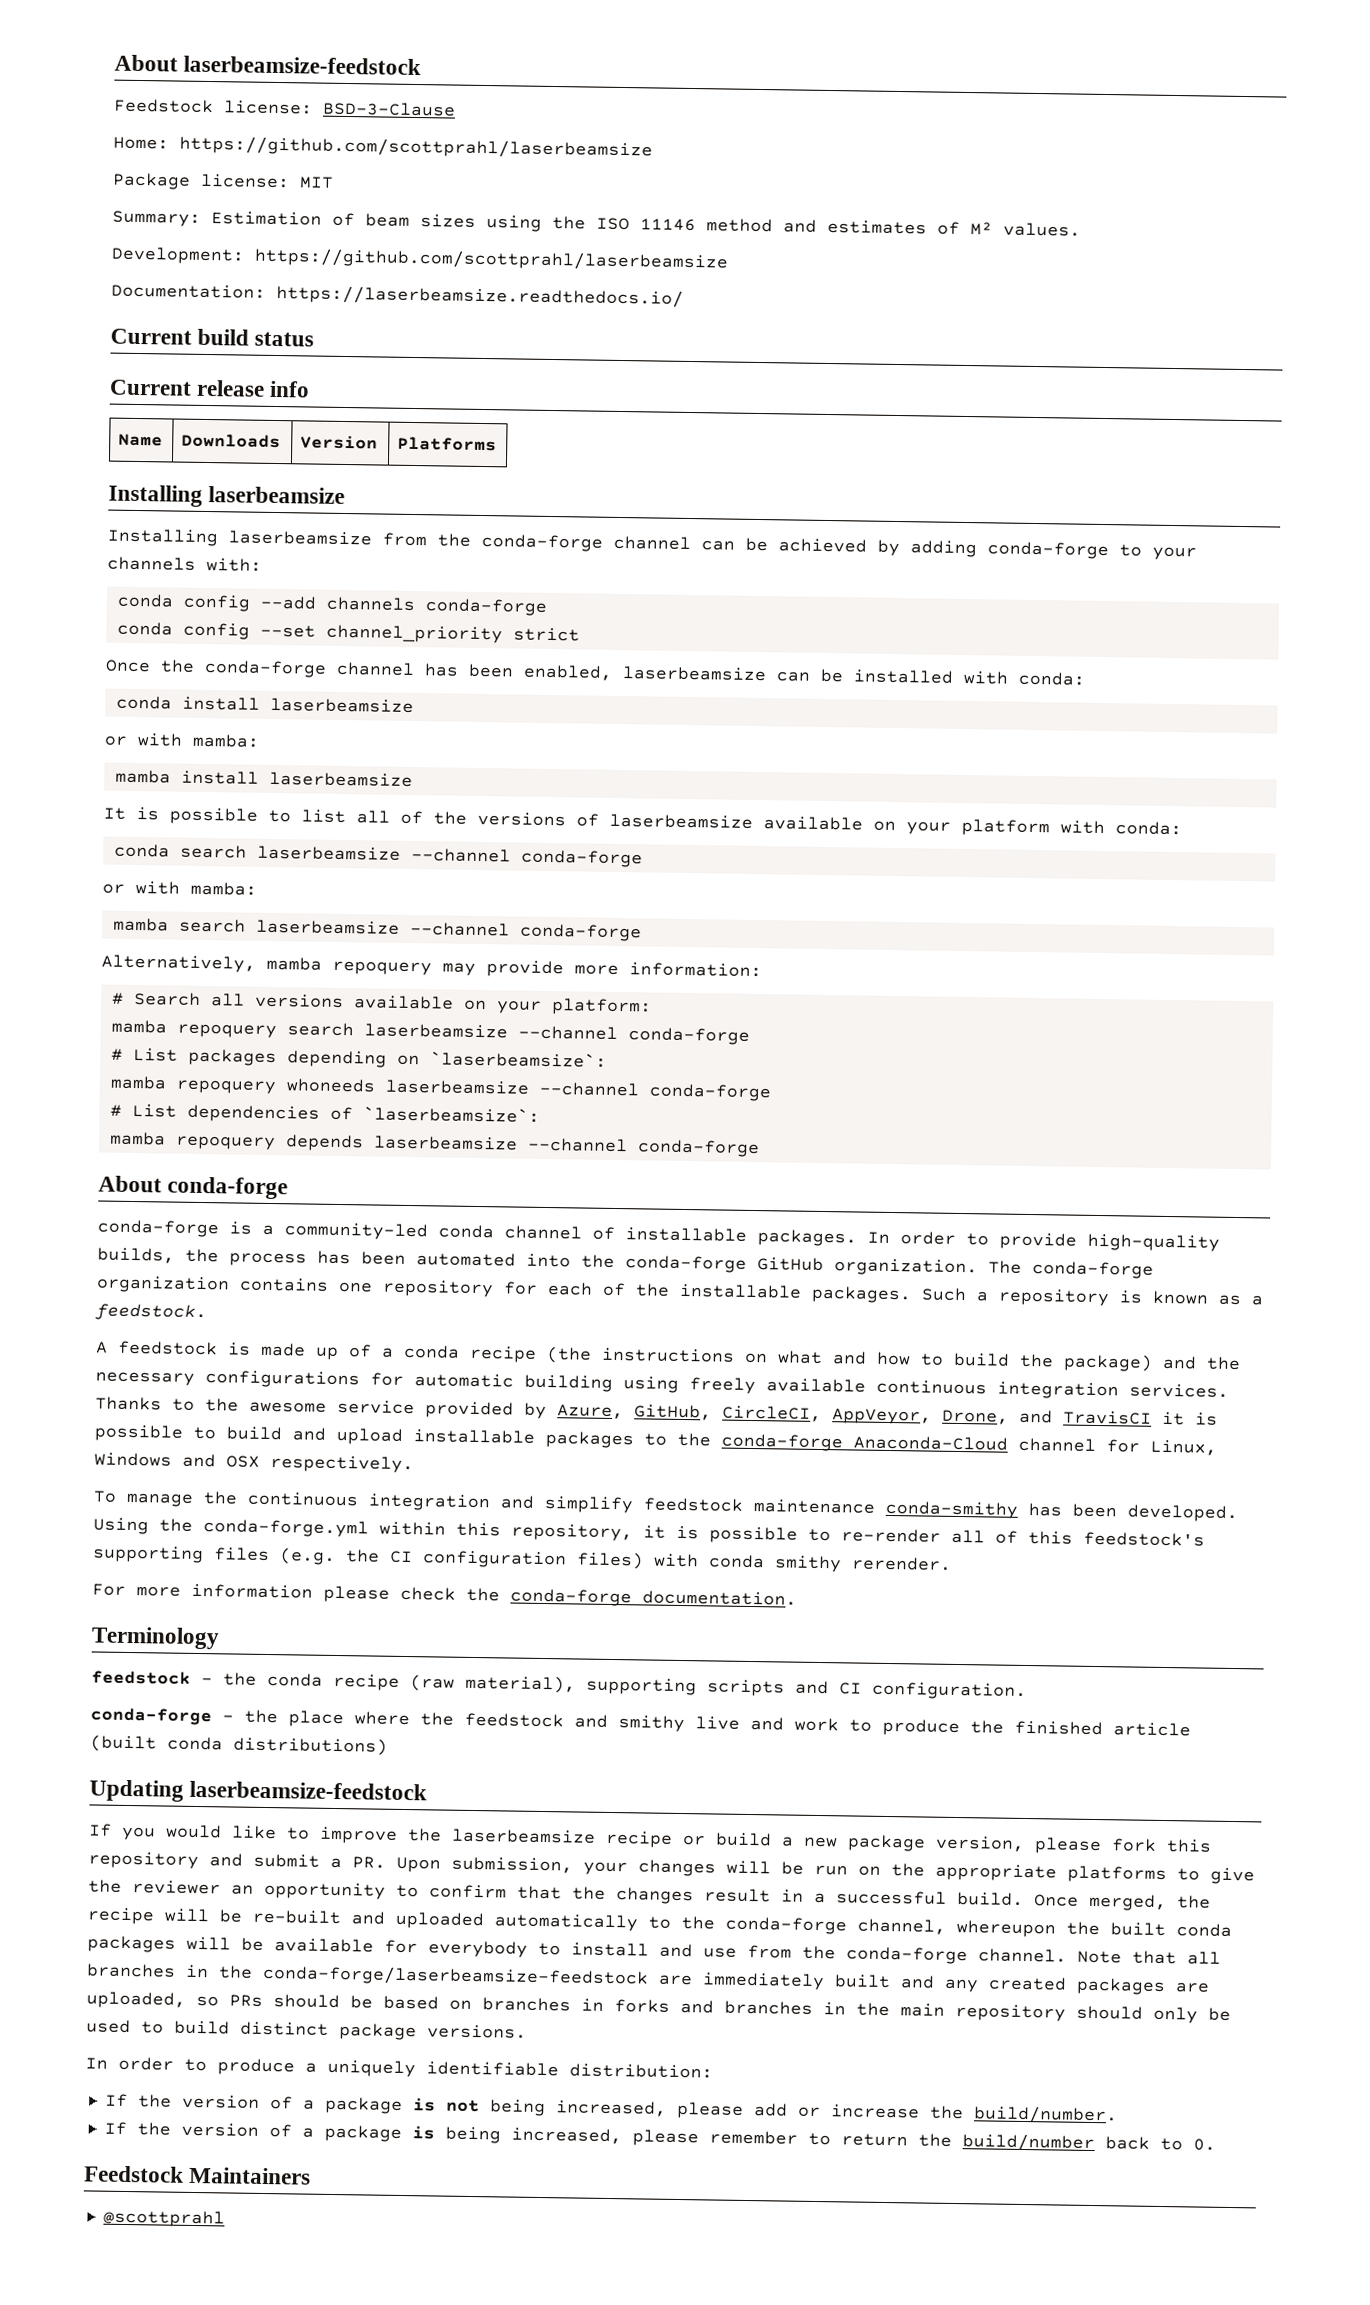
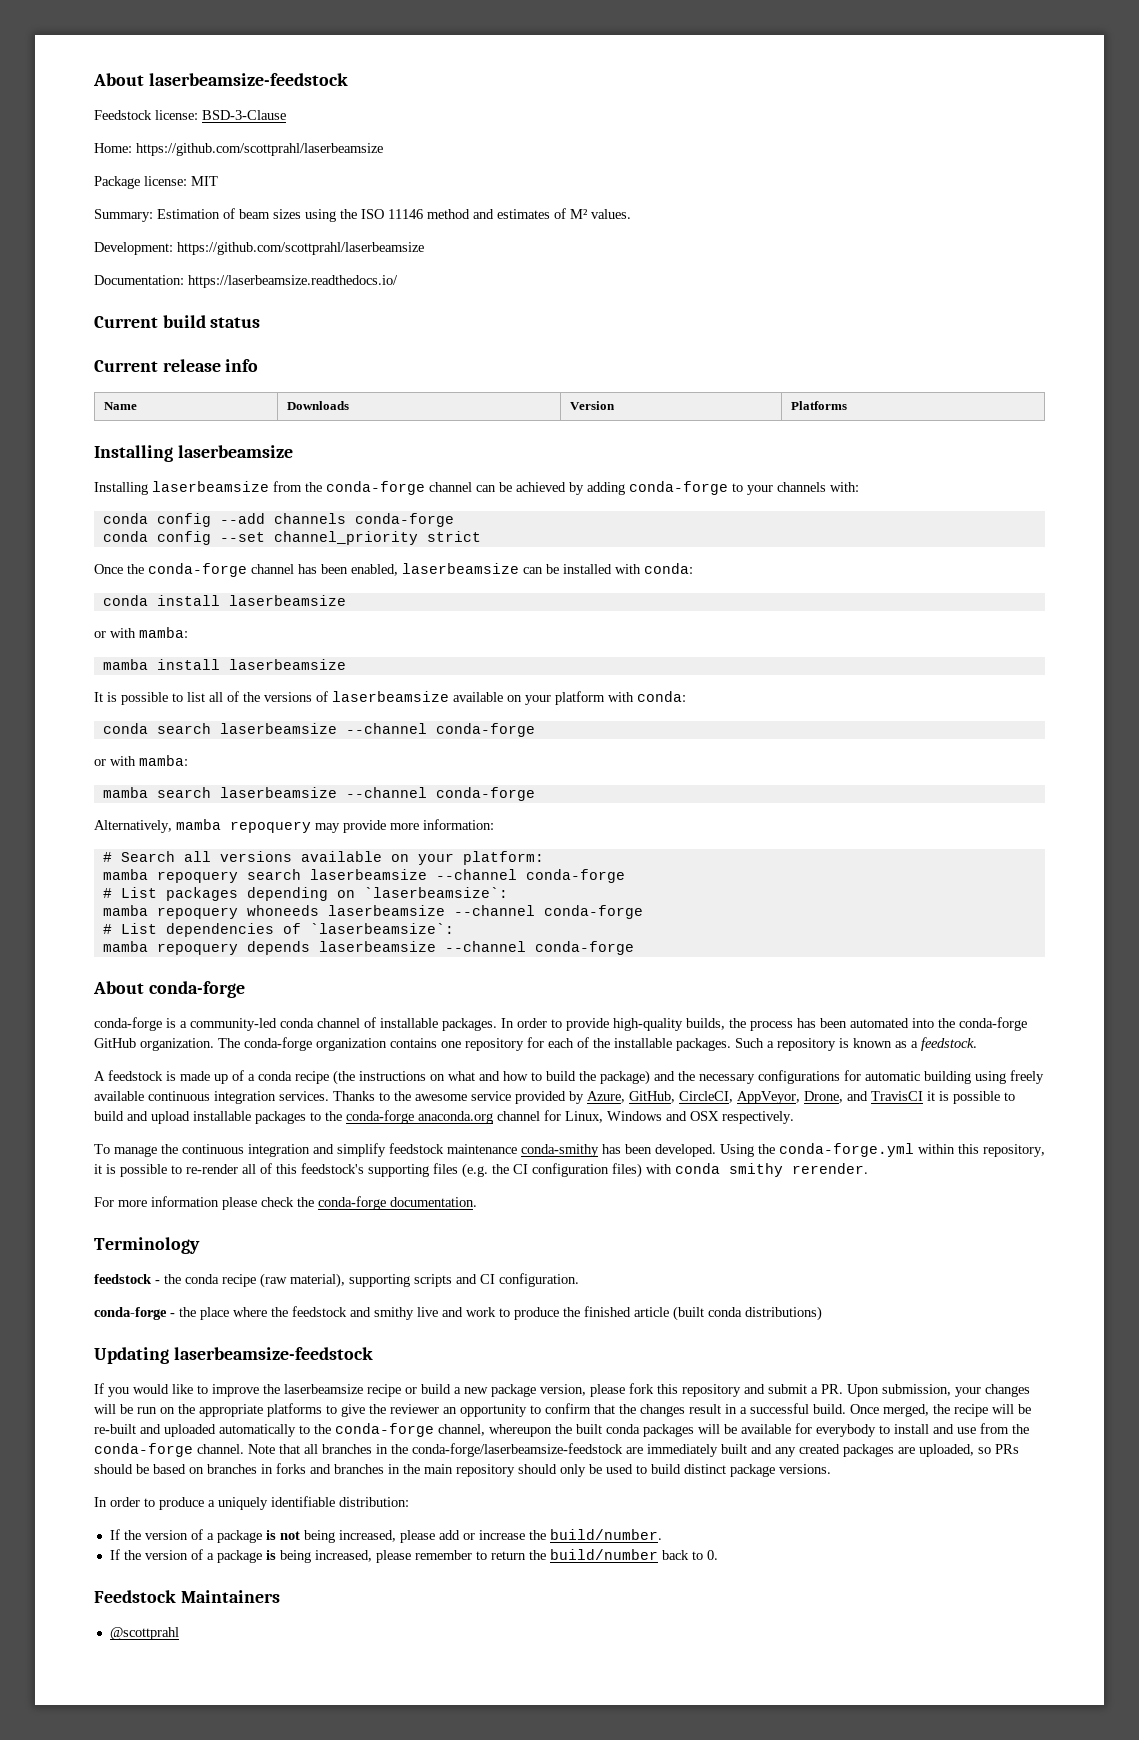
- Thanks to the awesome service provided by Azure, GitHub, CircleCI, AppVeyor, Drone, and TravisCI it is possible to build and upload installable packages to the conda-forge Anaconda-Cloud channel for Linux, Windows and OSX respectively.
+ Thanks to the awesome service provided by Azure, GitHub, CircleCI, AppVeyor, Drone, and TravisCI it is possible to build and upload installable packages to the conda-forge anaconda.org channel for Linux, Windows and OSX respectively.

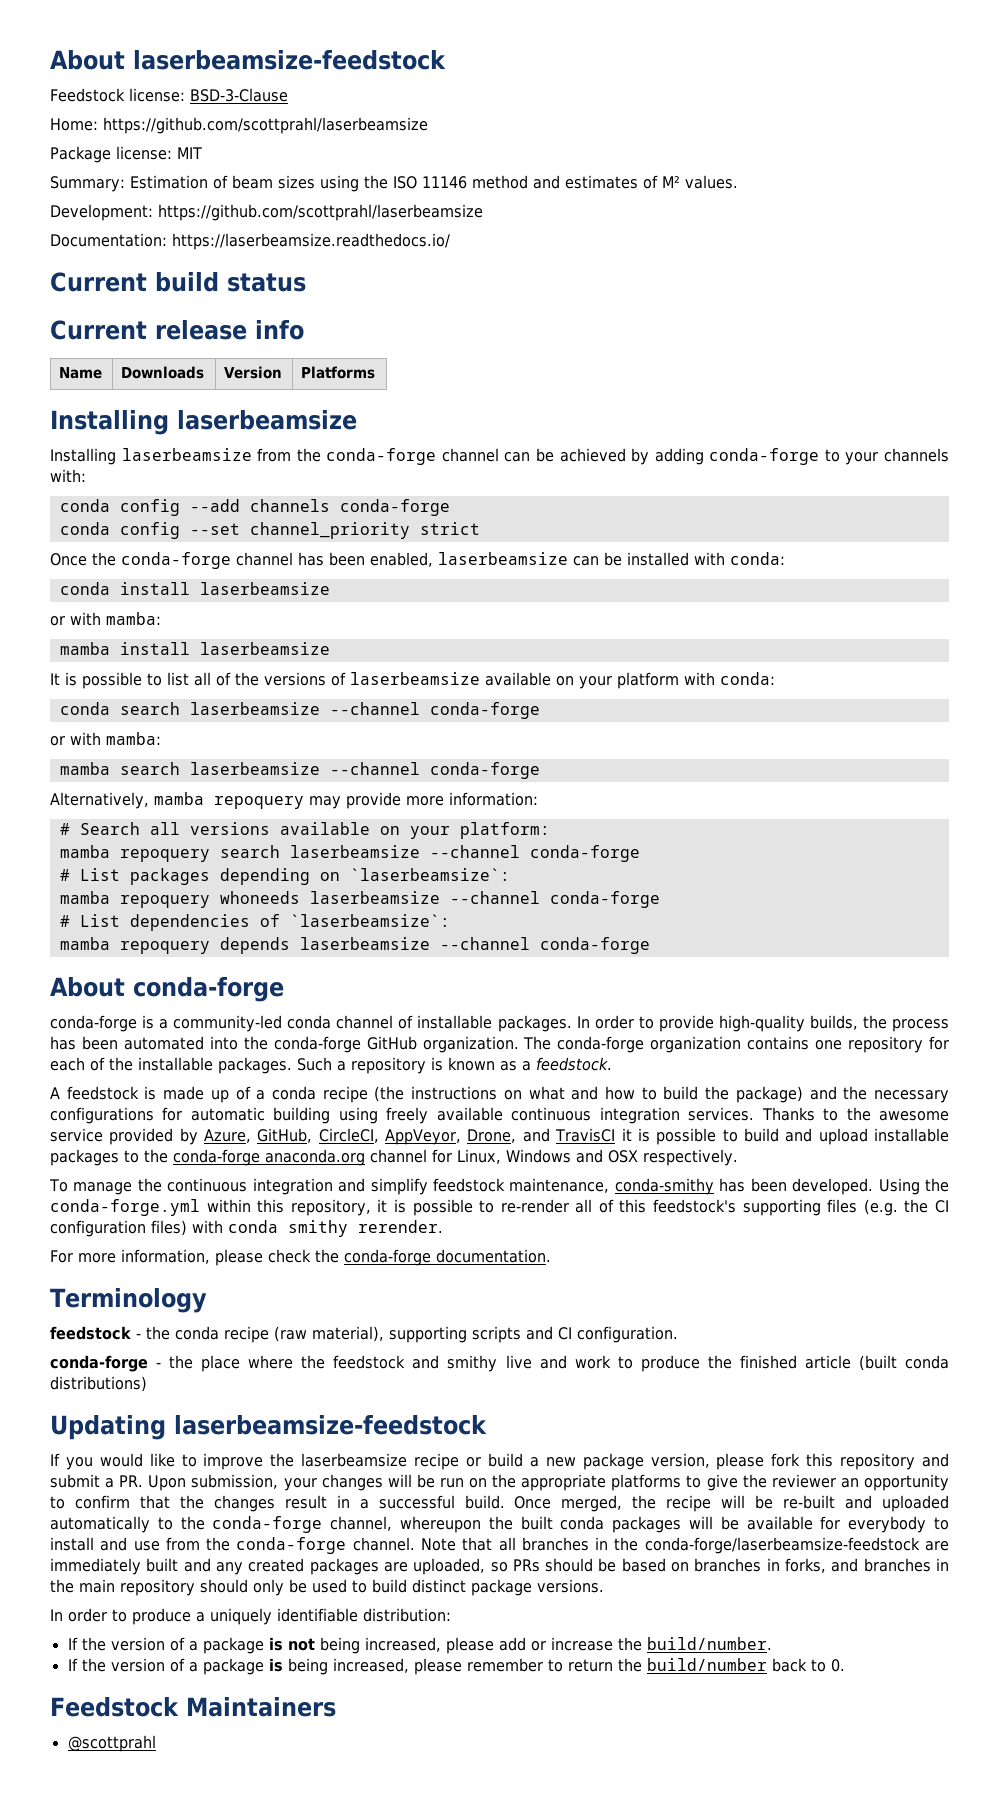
- To manage the continuous integration and simplify feedstock maintenance conda-smithy has been developed.
+ To manage the continuous integration and simplify feedstock maintenance, conda-smithy has been developed.
- For more information please check the conda-forge documentation.
+ For more information, please check the conda-forge documentation.
- Note that all branches in the conda-forge/laserbeamsize-feedstock are immediately built and any created packages are uploaded, so PRs should be based on branches in forks and branches in the main repository should only be used to build distinct package versions.
+ Note that all branches in the conda-forge/laserbeamsize-feedstock are immediately built and any created packages are uploaded, so PRs should be based on branches in forks, and branches in the main repository should only be used to build distinct package versions.

